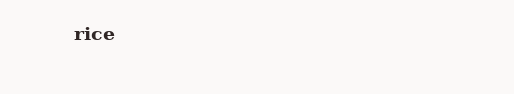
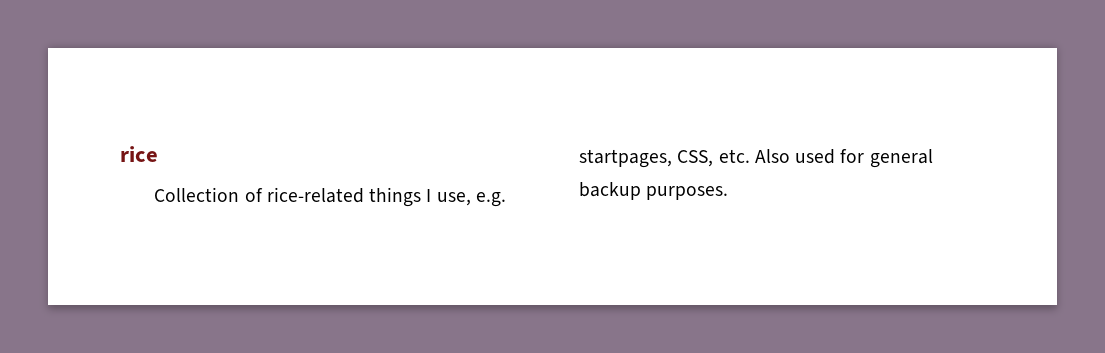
+ Collection of rice-related things I use, e.g. startpages, CSS, etc. Also used for general backup purposes.

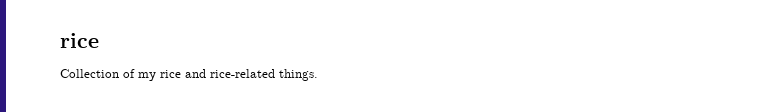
- Collection of rice-related things I use, e.g. startpages, CSS, etc. Also used for general backup purposes.
+ Collection of my rice and rice-related things.

